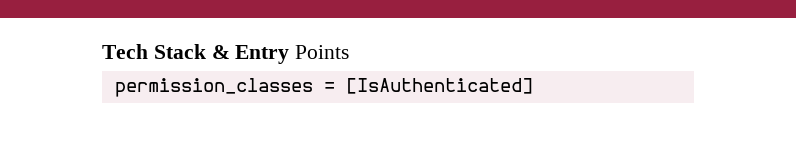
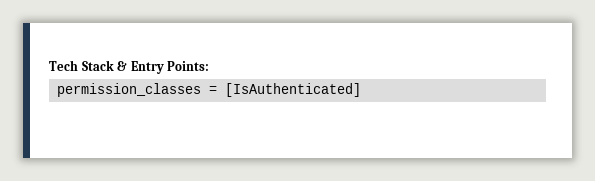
- Tech Stack & Entry Points
+ Tech Stack & Entry Points:

